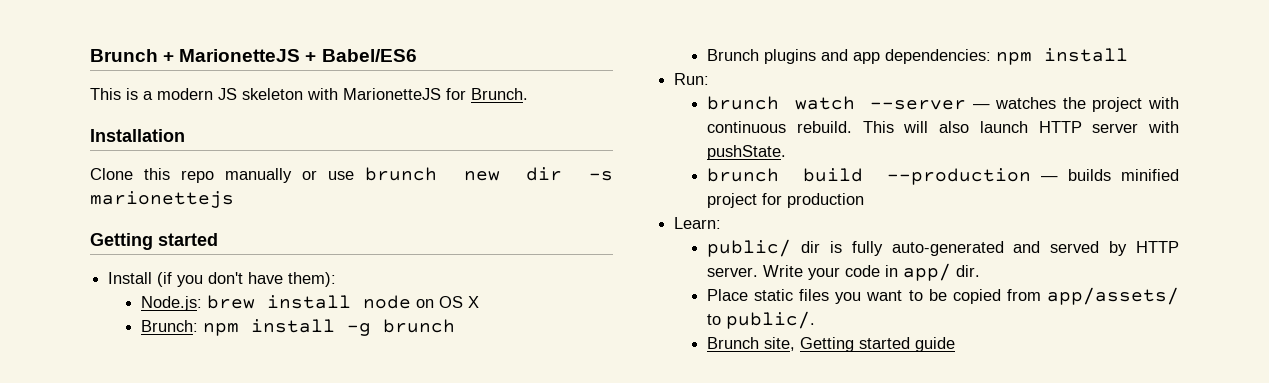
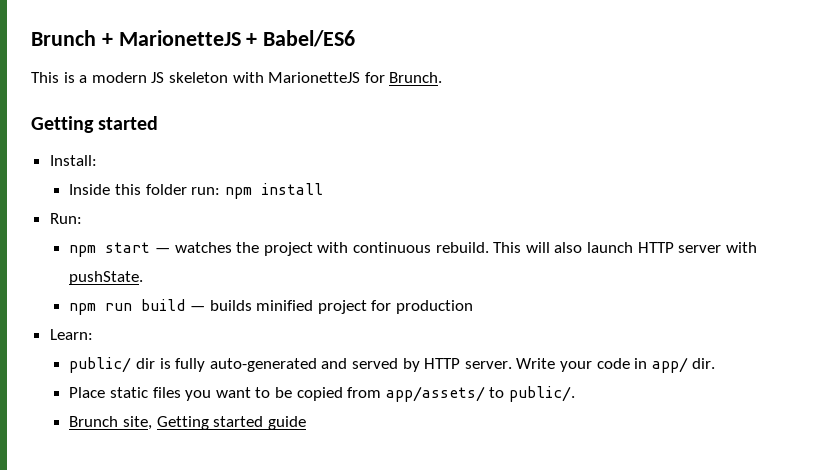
  This is a modern JS skeleton with MarionetteJS for Brunch.
- Installation
- Clone this repo manually or use brunch new dir -s marionettejs
  Getting started
- Install (if you don't have them):
- Node.js: brew install node on OS X
- Brunch: npm install -g brunch
- Brunch plugins and app dependencies: npm install
+ Install:
+ Inside this folder run: npm install
- brunch watch --server — watches the project with continuous rebuild.
+ npm start — watches the project with continuous rebuild.
- brunch build --production — builds minified project for production
+ npm run build — builds minified project for production

